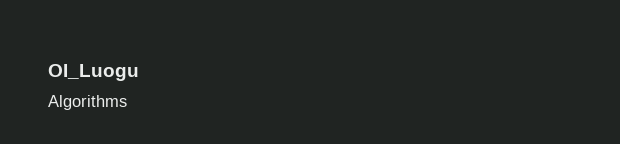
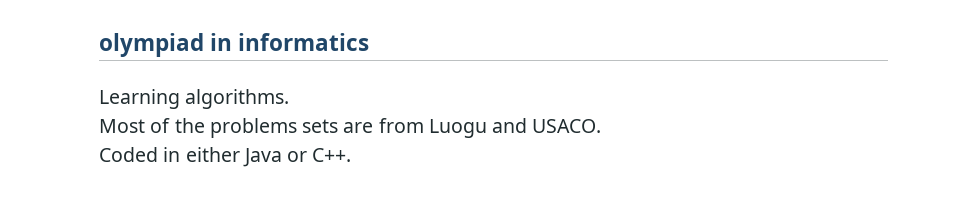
- OI_Luogu
- Algorithms
+ olympiad in informatics
+ Learning algorithms.
+ Most of the problems sets are from Luogu and USACO.
+ Coded in either Java or C++.

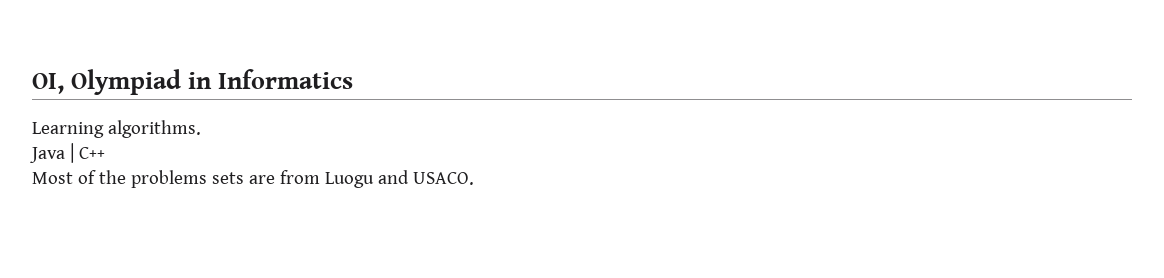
- olympiad in informatics
+ OI, Olympiad in Informatics
+ Java | C++
- Coded in either Java or C++.

